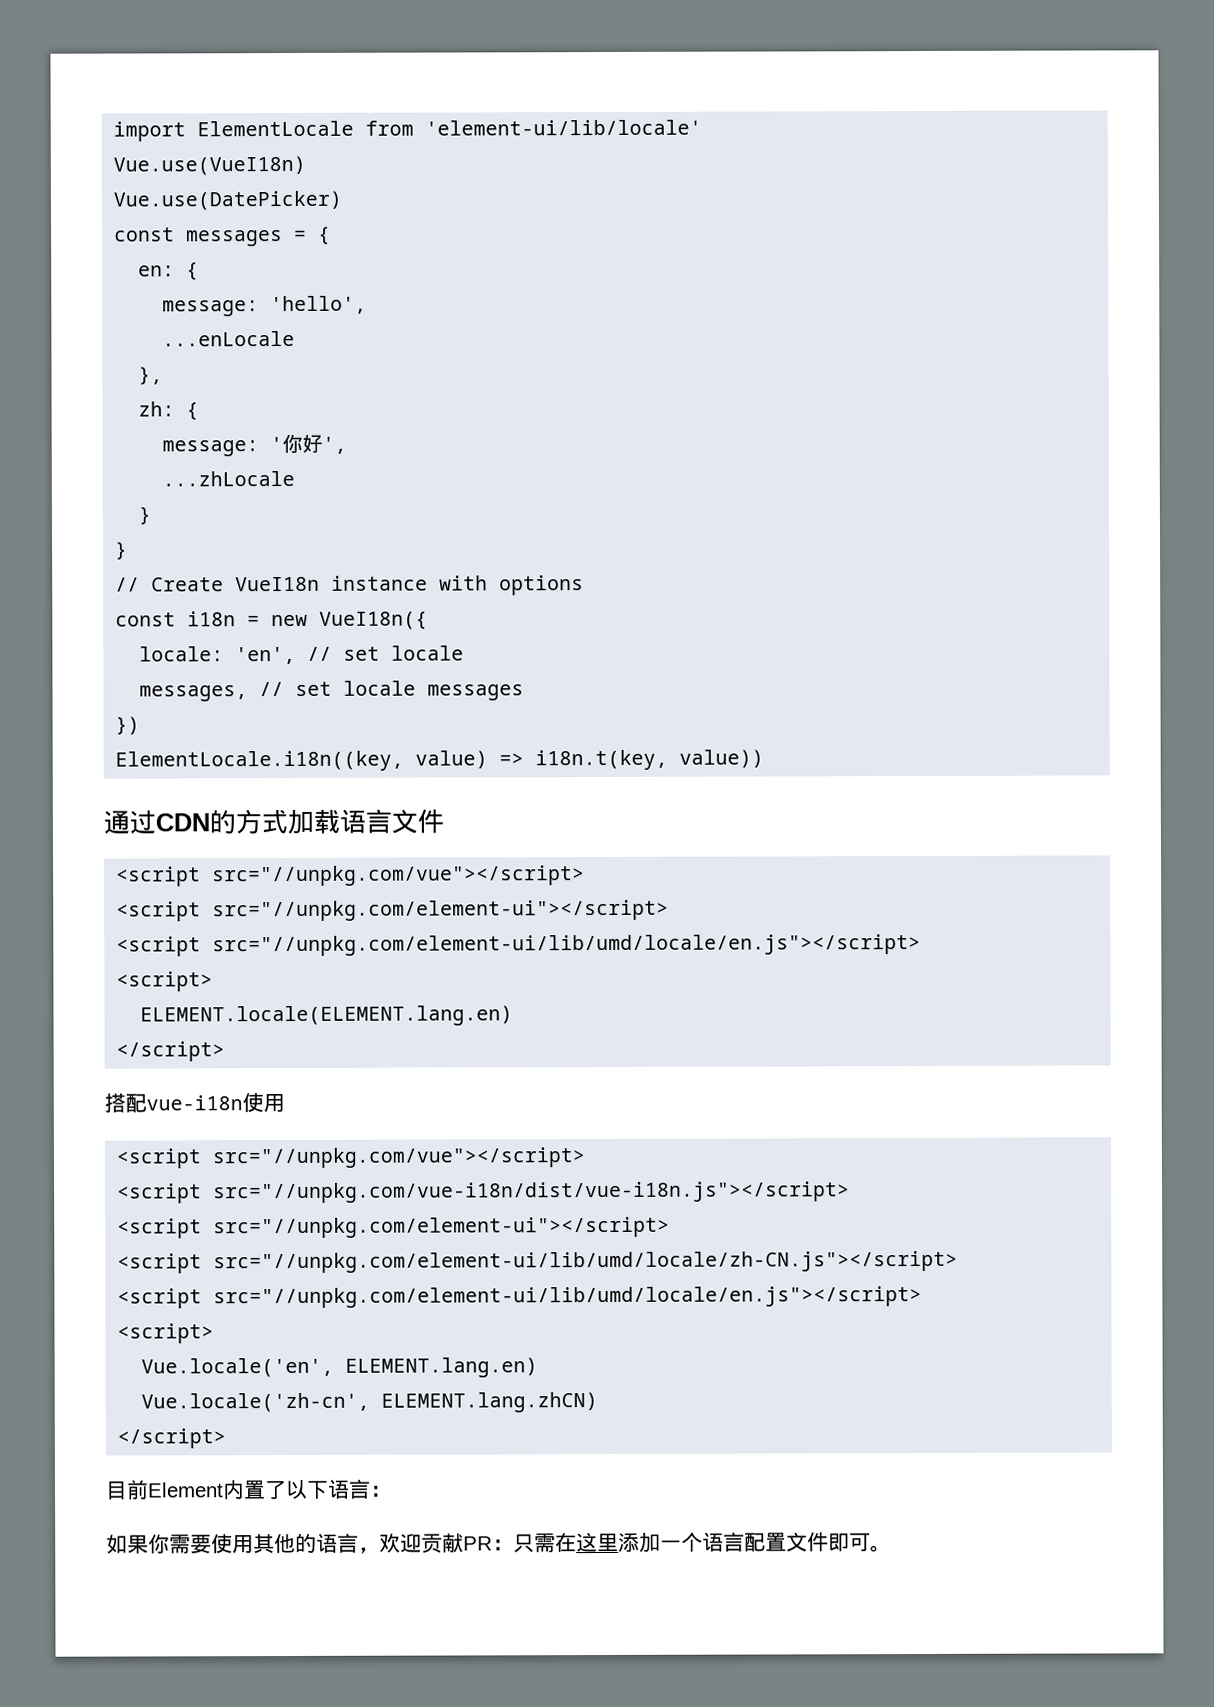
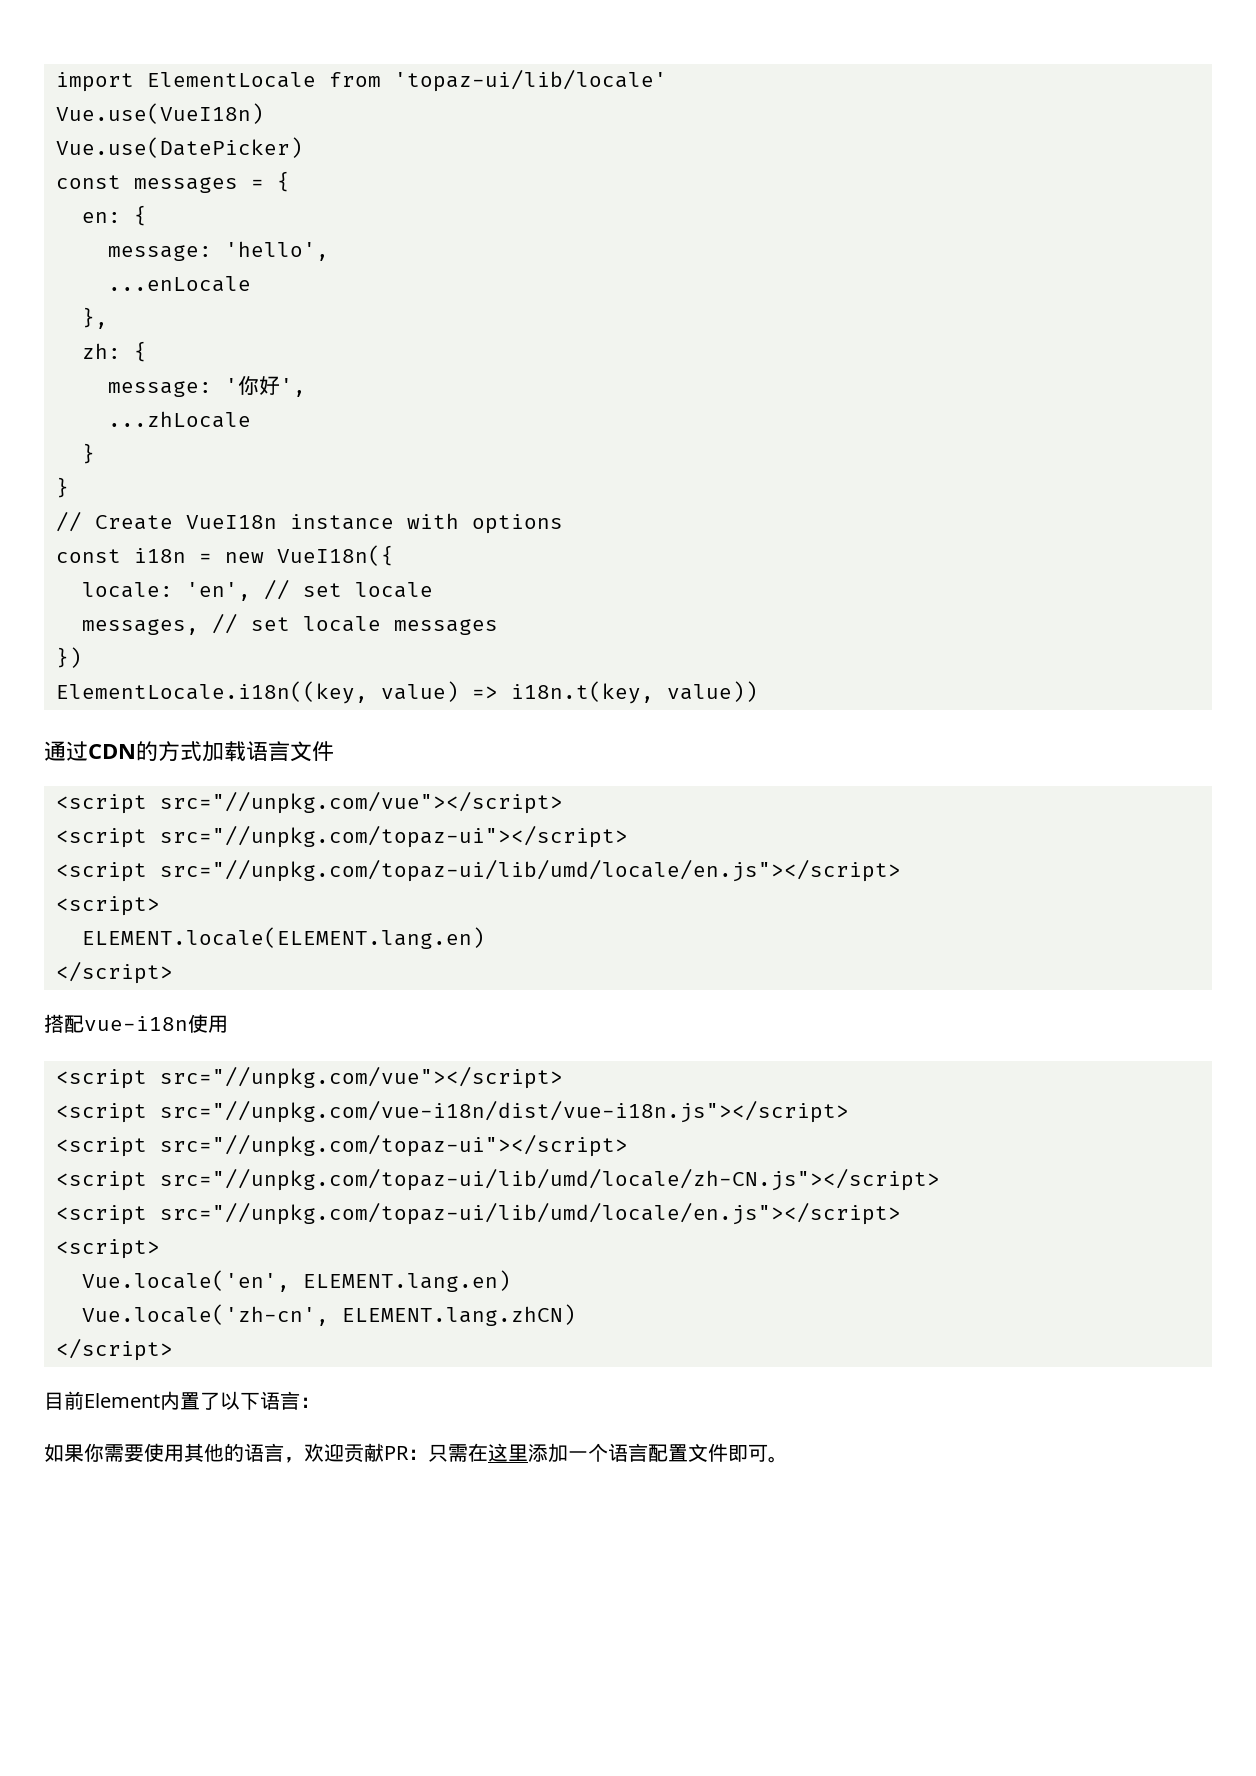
- import ElementLocale from 'element-ui/lib/locale'
+ import ElementLocale from 'topaz-ui/lib/locale'
  通过CDN的方式加载语言文件
  <script src="//unpkg.com/vue"></script>
- <script src="//unpkg.com/element-ui"></script>
- <script src="//unpkg.com/element-ui/lib/umd/locale/en.js"></script>
+ <script src="//unpkg.com/topaz-ui"></script>
+ <script src="//unpkg.com/topaz-ui/lib/umd/locale/en.js"></script>
  <script src="//unpkg.com/vue-i18n/dist/vue-i18n.js"></script>
- <script src="//unpkg.com/element-ui"></script>
- <script src="//unpkg.com/element-ui/lib/umd/locale/zh-CN.js"></script>
- <script src="//unpkg.com/element-ui/lib/umd/locale/en.js"></script>
+ <script src="//unpkg.com/topaz-ui"></script>
+ <script src="//unpkg.com/topaz-ui/lib/umd/locale/zh-CN.js"></script>
+ <script src="//unpkg.com/topaz-ui/lib/umd/locale/en.js"></script>

